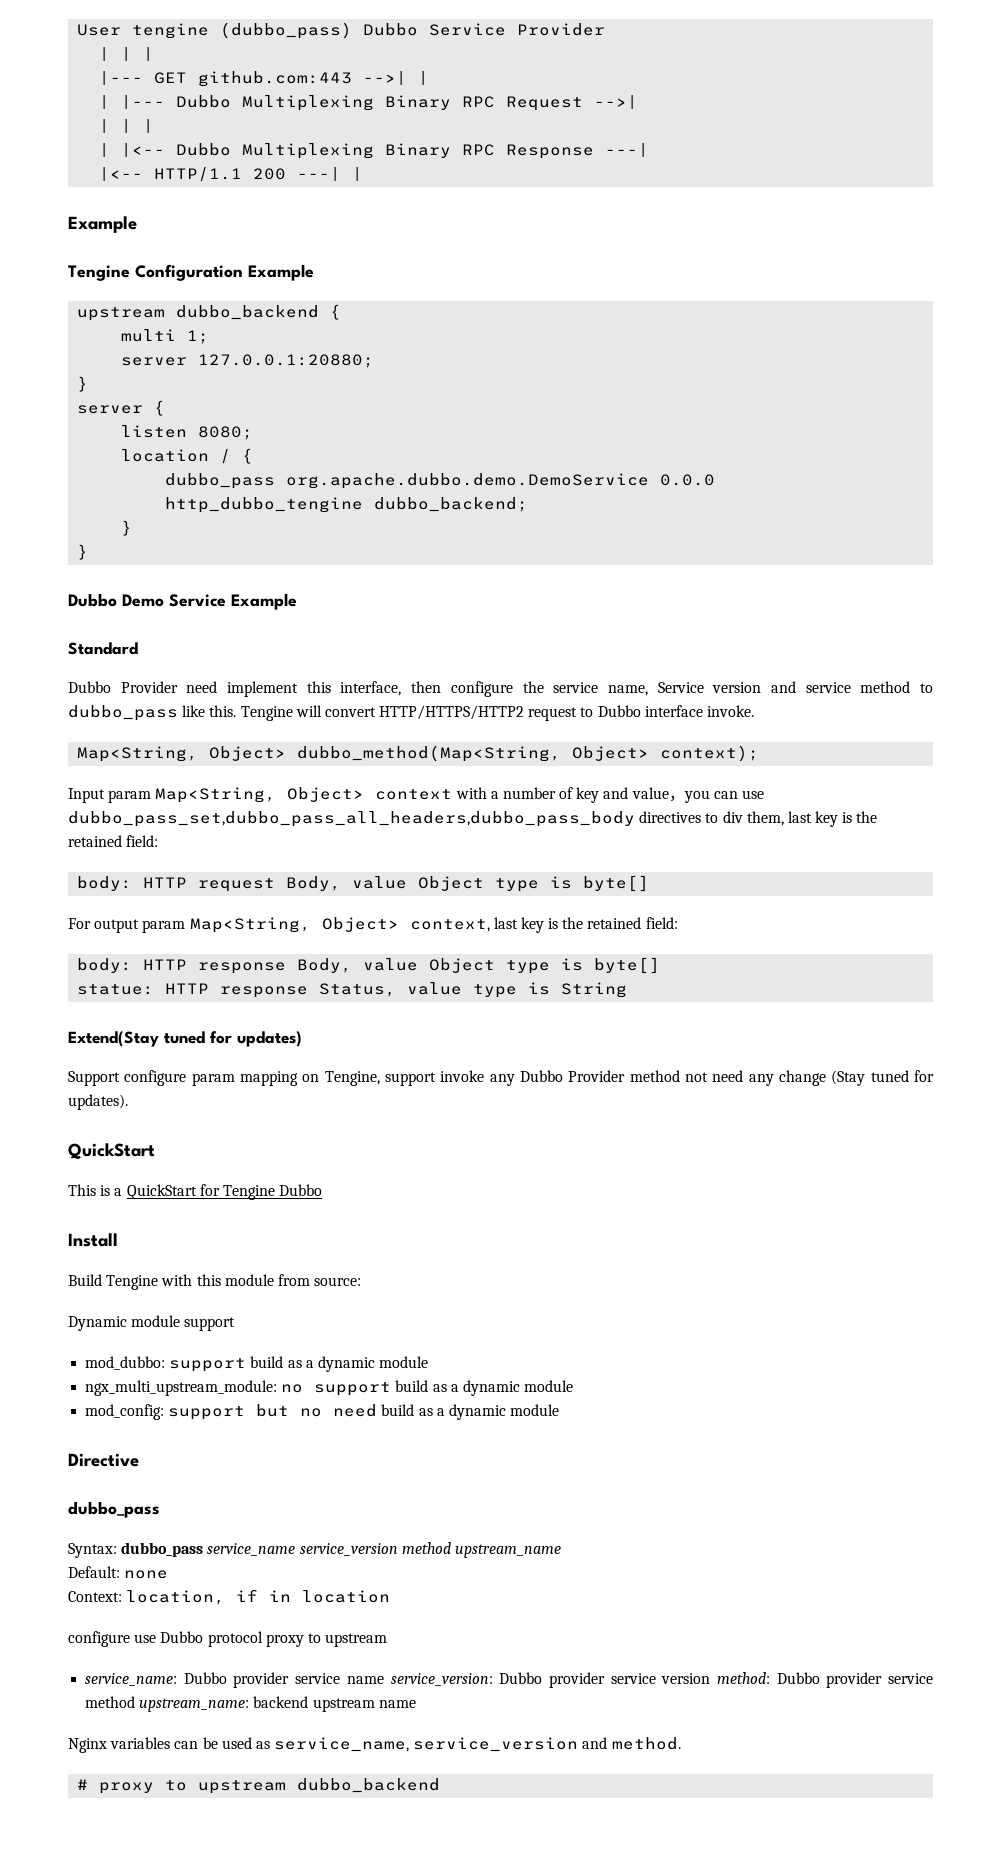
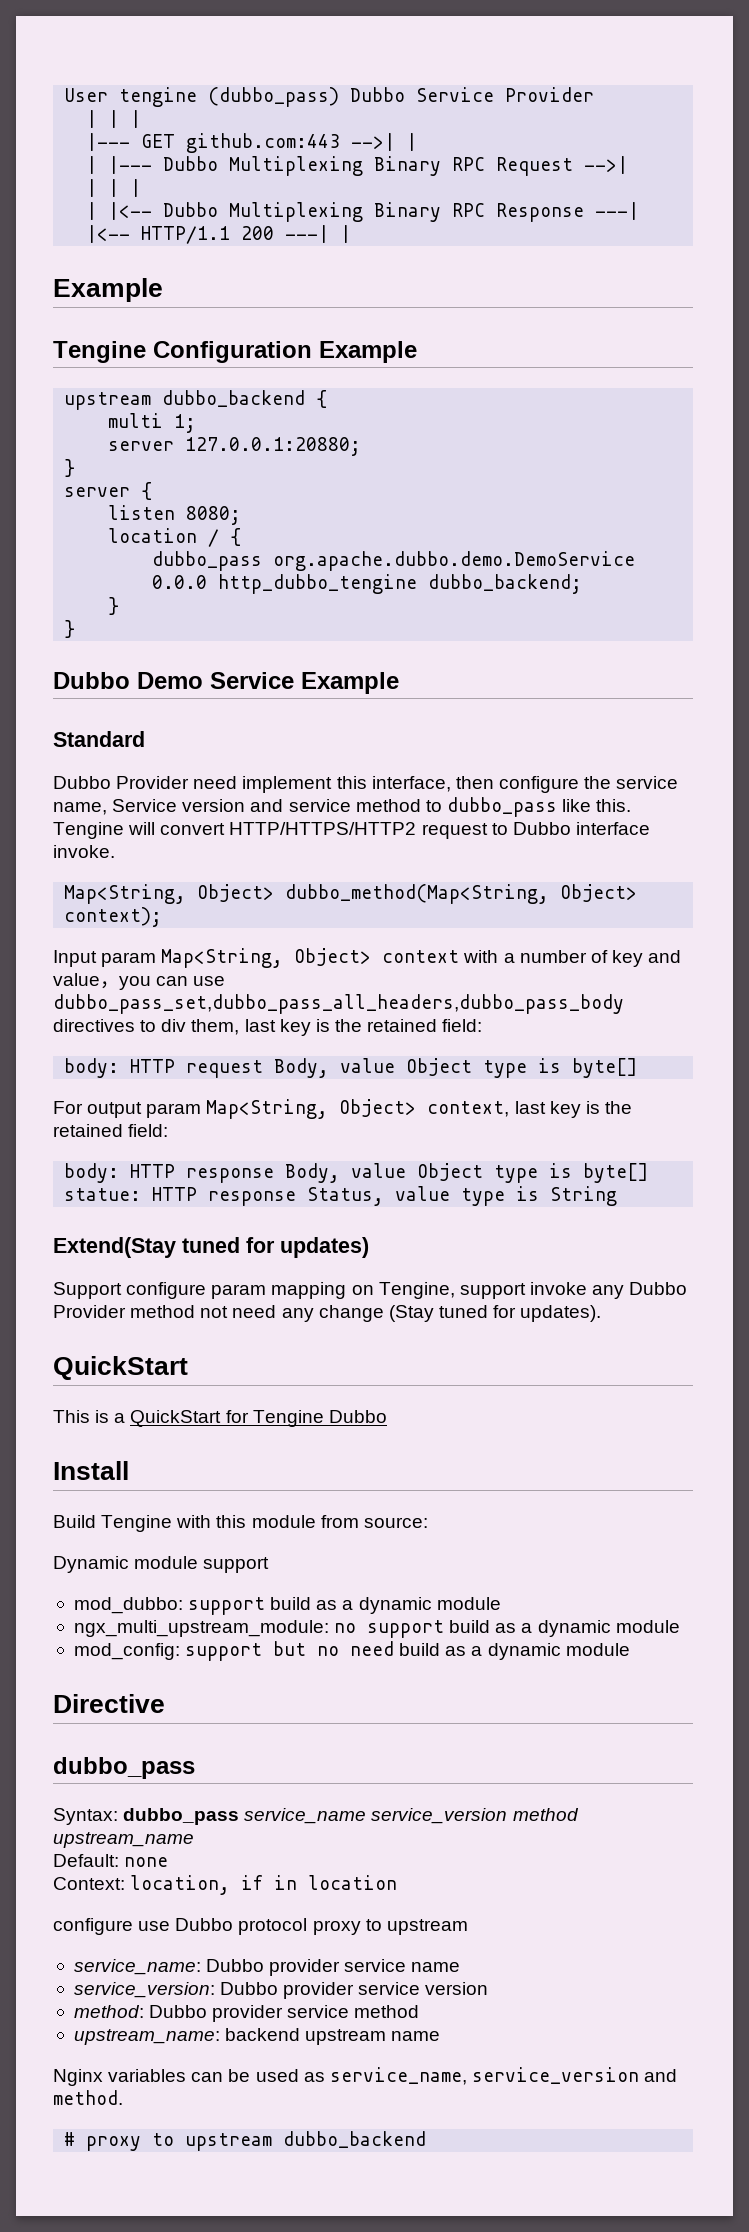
- service_name: Dubbo provider service name service_version: Dubbo provider service version method: Dubbo provider service method upstream_name: backend upstream name
+ service_name: Dubbo provider service name
+ service_version: Dubbo provider service version
+ method: Dubbo provider service method
+ upstream_name: backend upstream name

